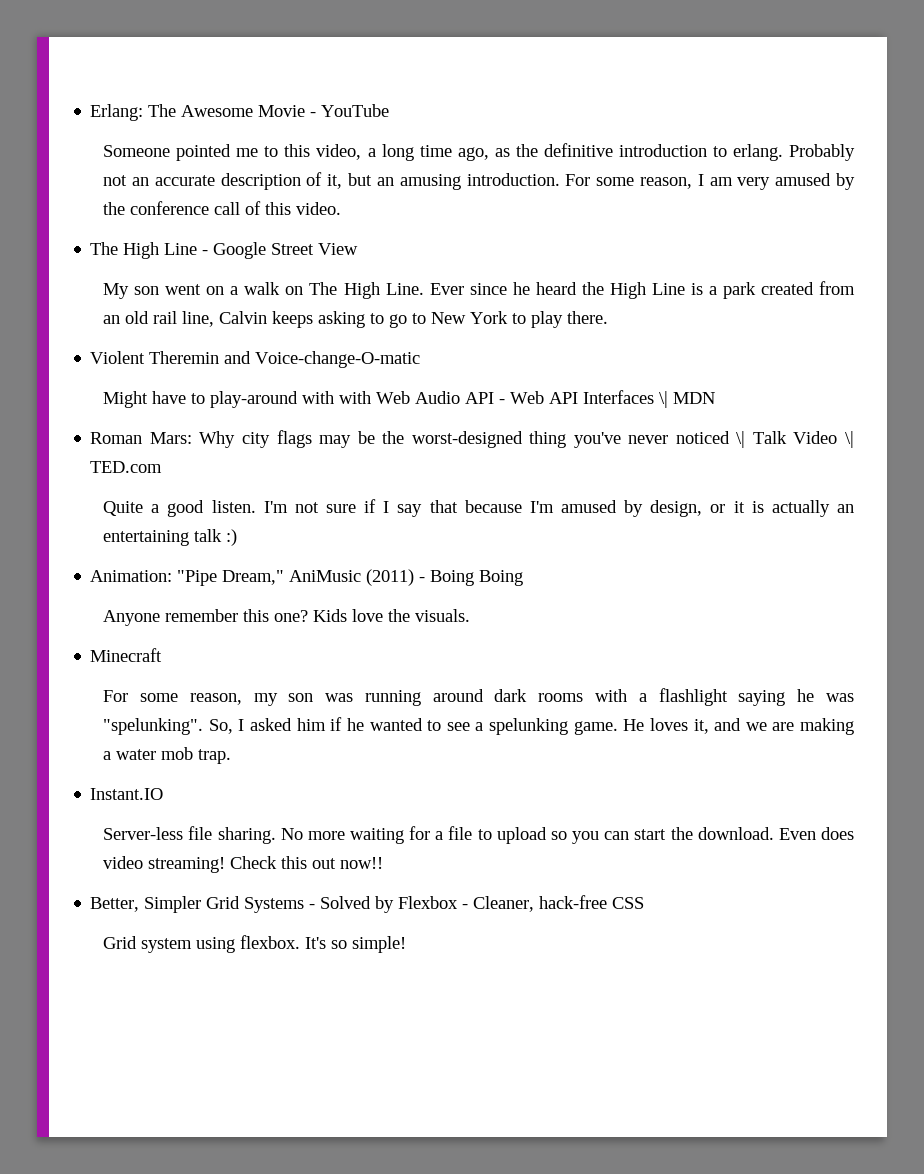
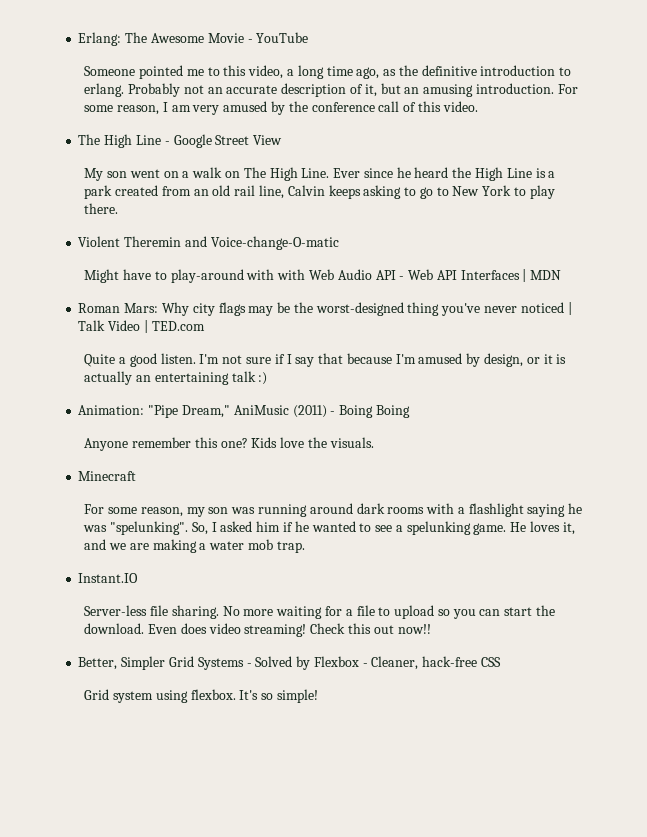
- Might have to play-around with with Web Audio API - Web API Interfaces \| MDN
+ Might have to play-around with with Web Audio API - Web API Interfaces | MDN
- Roman Mars: Why city flags may be the worst-designed thing you've never noticed \| Talk Video \| TED.com
+ Roman Mars: Why city flags may be the worst-designed thing you've never noticed | Talk Video | TED.com

